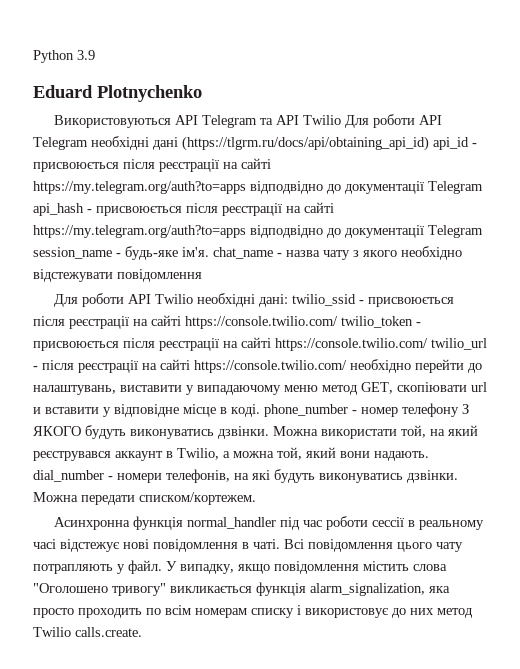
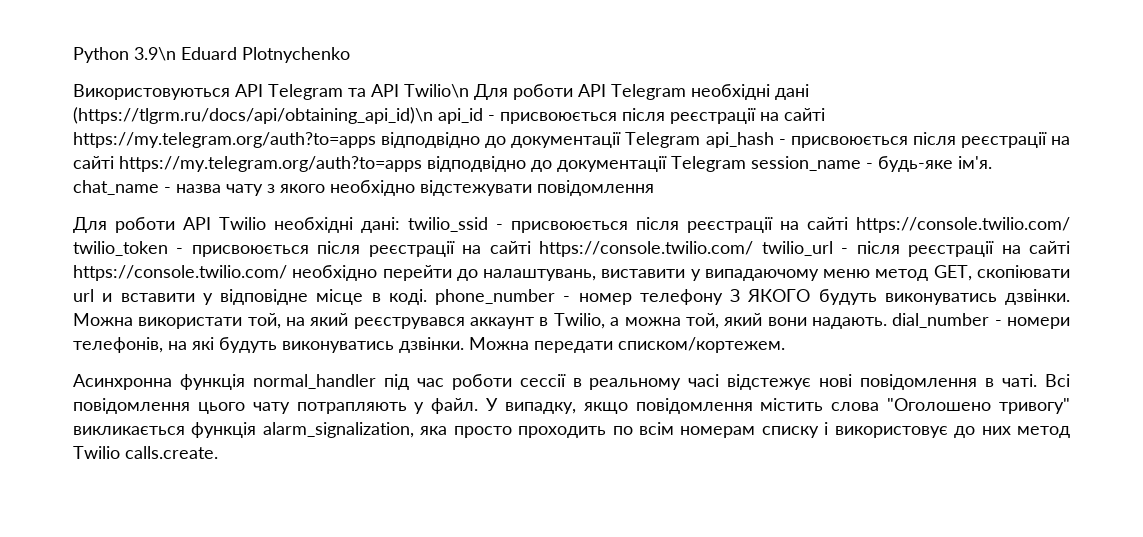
- Python 3.9
- Eduard Plotnychenko
+ Python 3.9\n Eduard Plotnychenko
- Використовуються API Telegram та API Twilio Для роботи API Telegram необхідні дані (https://tlgrm.ru/docs/api/obtaining_api_id) api_id - присвоюється після реєстрації на сайті https://my.telegram.org/auth?to=apps відподвідно до документації Telegram api_hash - присвоюється після реєстрації на сайті https://my.telegram.org/auth?to=apps відподвідно до документації Telegram session_name - будь-яке ім'я. chat_name - назва чату з якого необхідно відстежувати повідомлення
+ Використовуються API Telegram та API Twilio\n Для роботи API Telegram необхідні дані (https://tlgrm.ru/docs/api/obtaining_api_id)\n api_id - присвоюється після реєстрації на сайті https://my.telegram.org/auth?to=apps відподвідно до документації Telegram api_hash - присвоюється після реєстрації на сайті https://my.telegram.org/auth?to=apps відподвідно до документації Telegram session_name - будь-яке ім'я. chat_name - назва чату з якого необхідно відстежувати повідомлення

